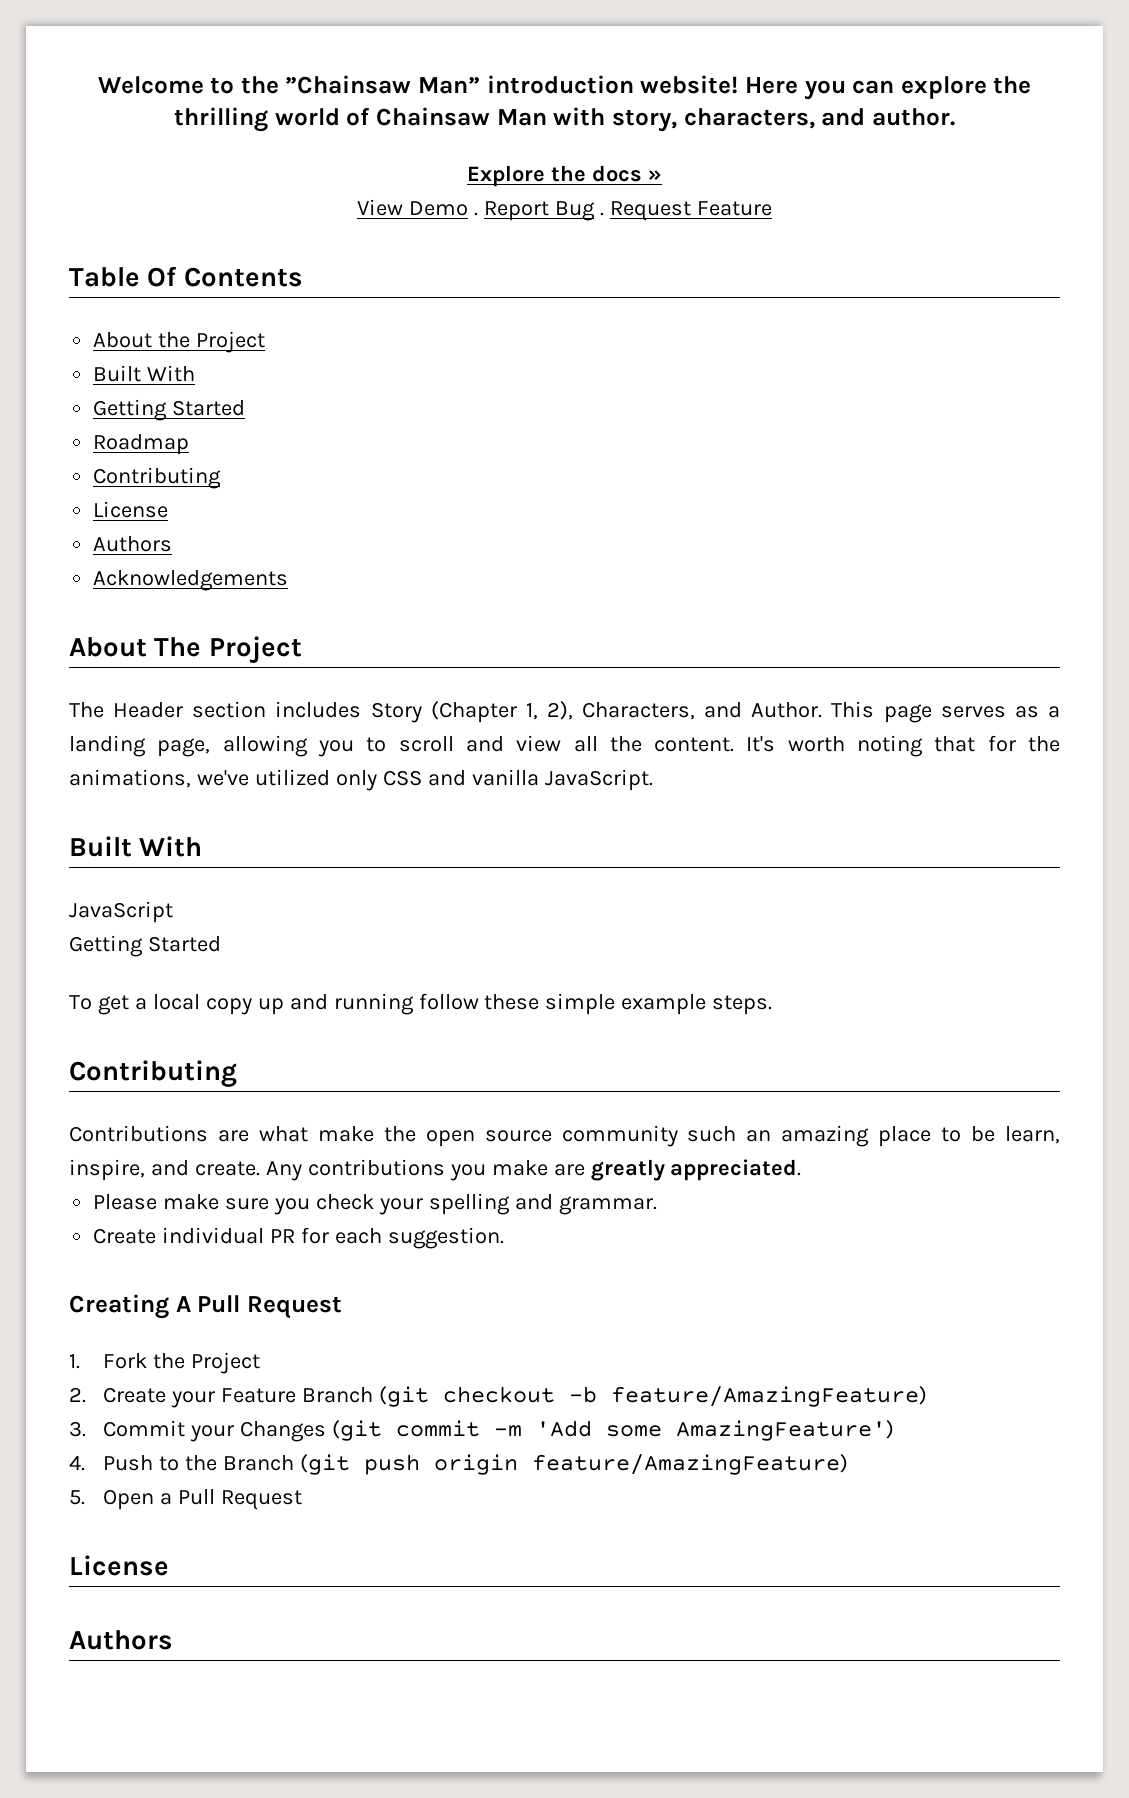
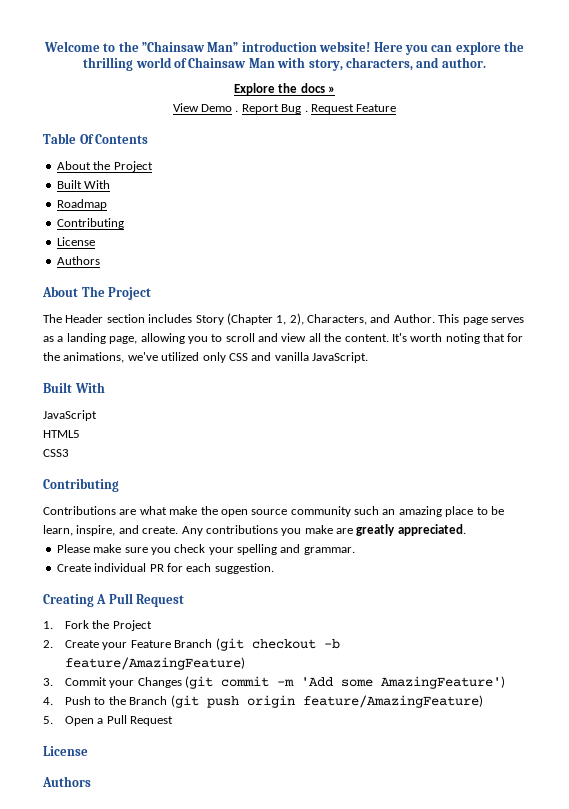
  About the Project
  Built With
- Getting Started
- Acknowledgements
  JavaScript
- Getting Started
- To get a local copy up and running follow these simple example steps.
+ HTML5
+ CSS3

